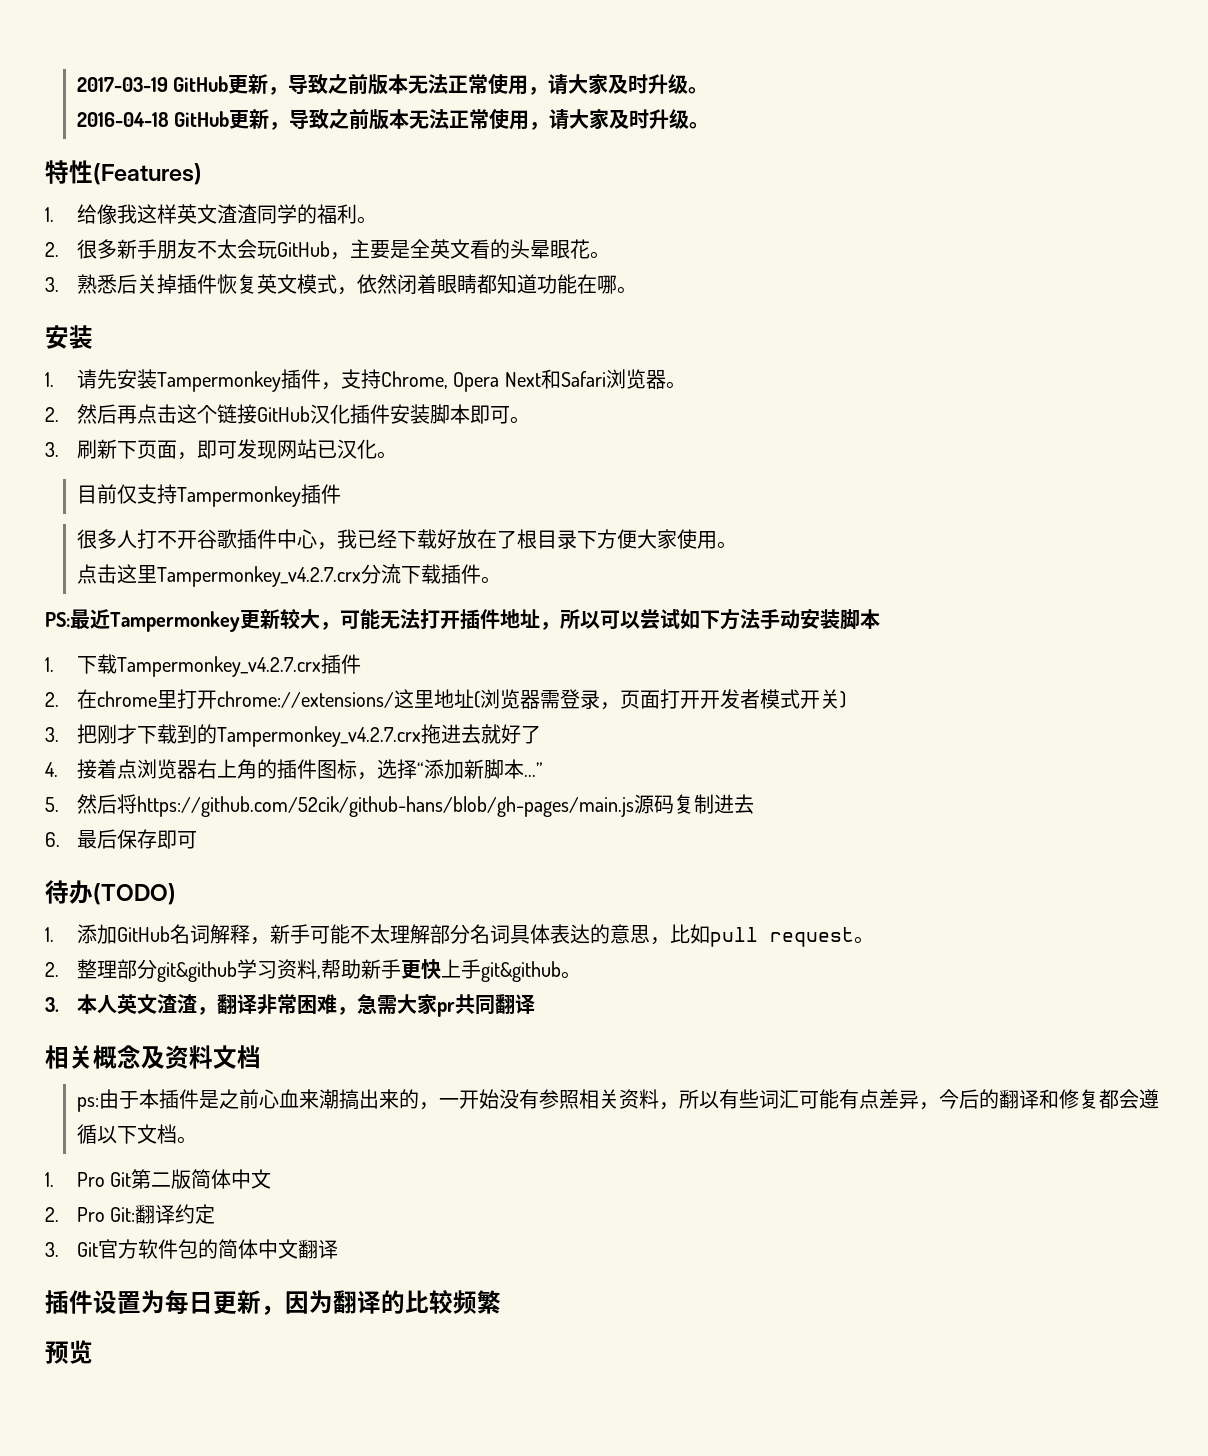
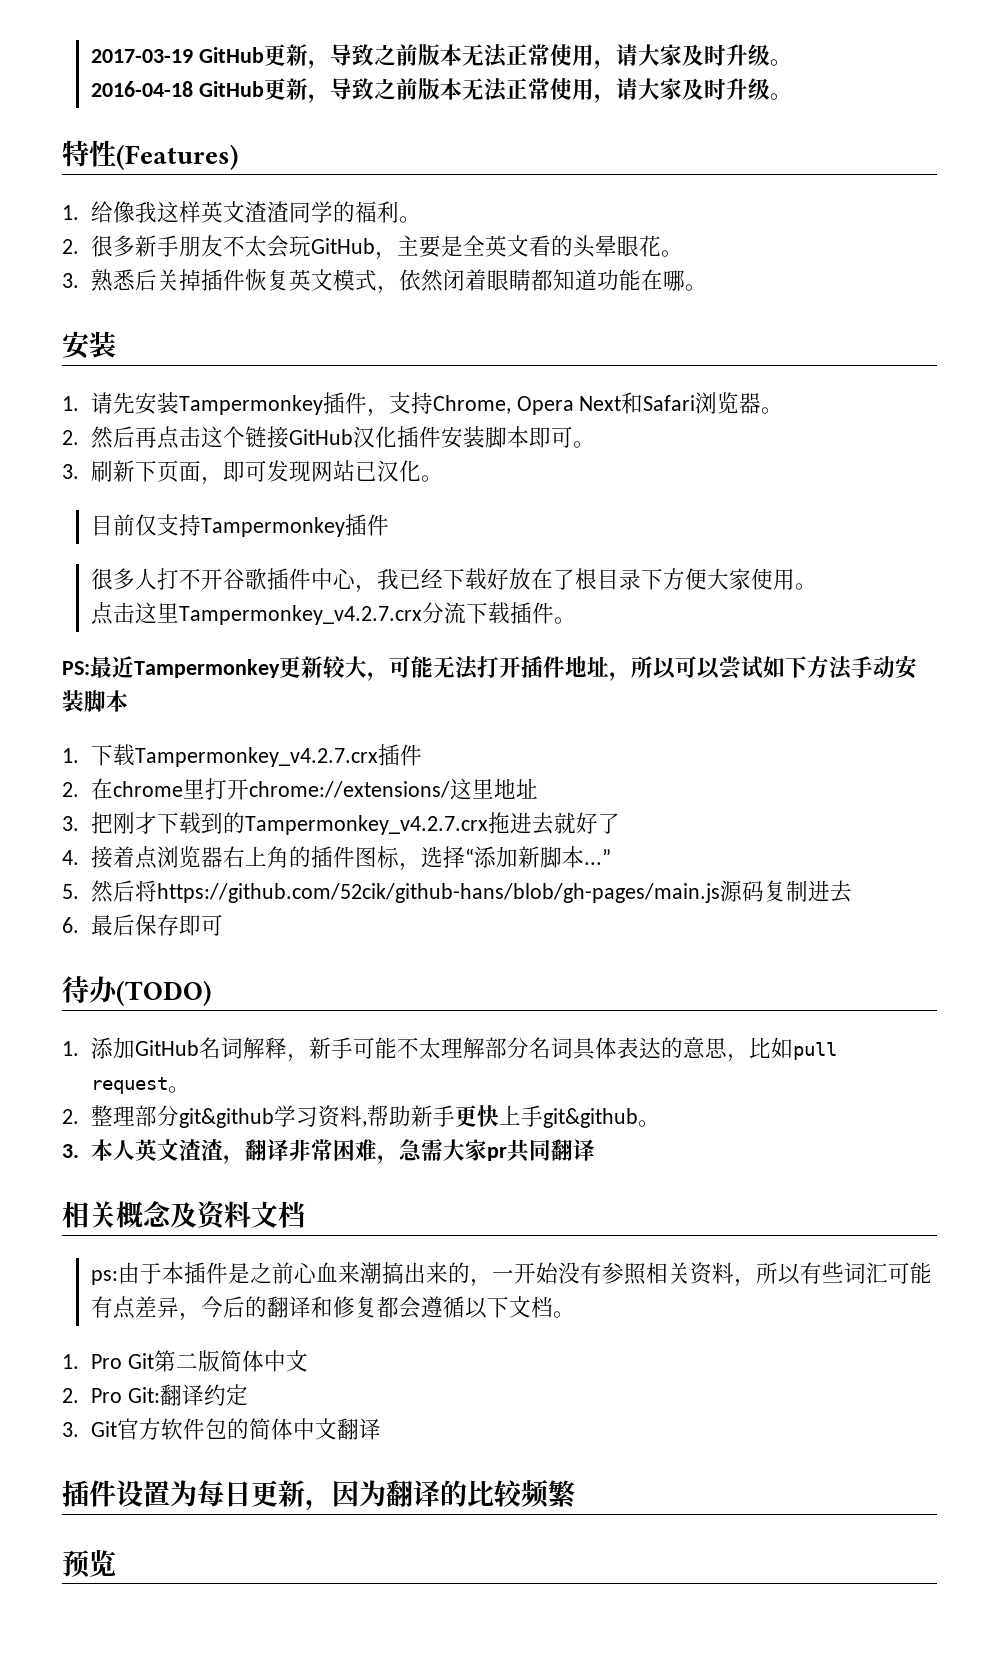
- 2.在chrome里打开chrome://extensions/这里地址(浏览器需登录，页面打开开发者模式开关)
+ 2.在chrome里打开chrome://extensions/这里地址

